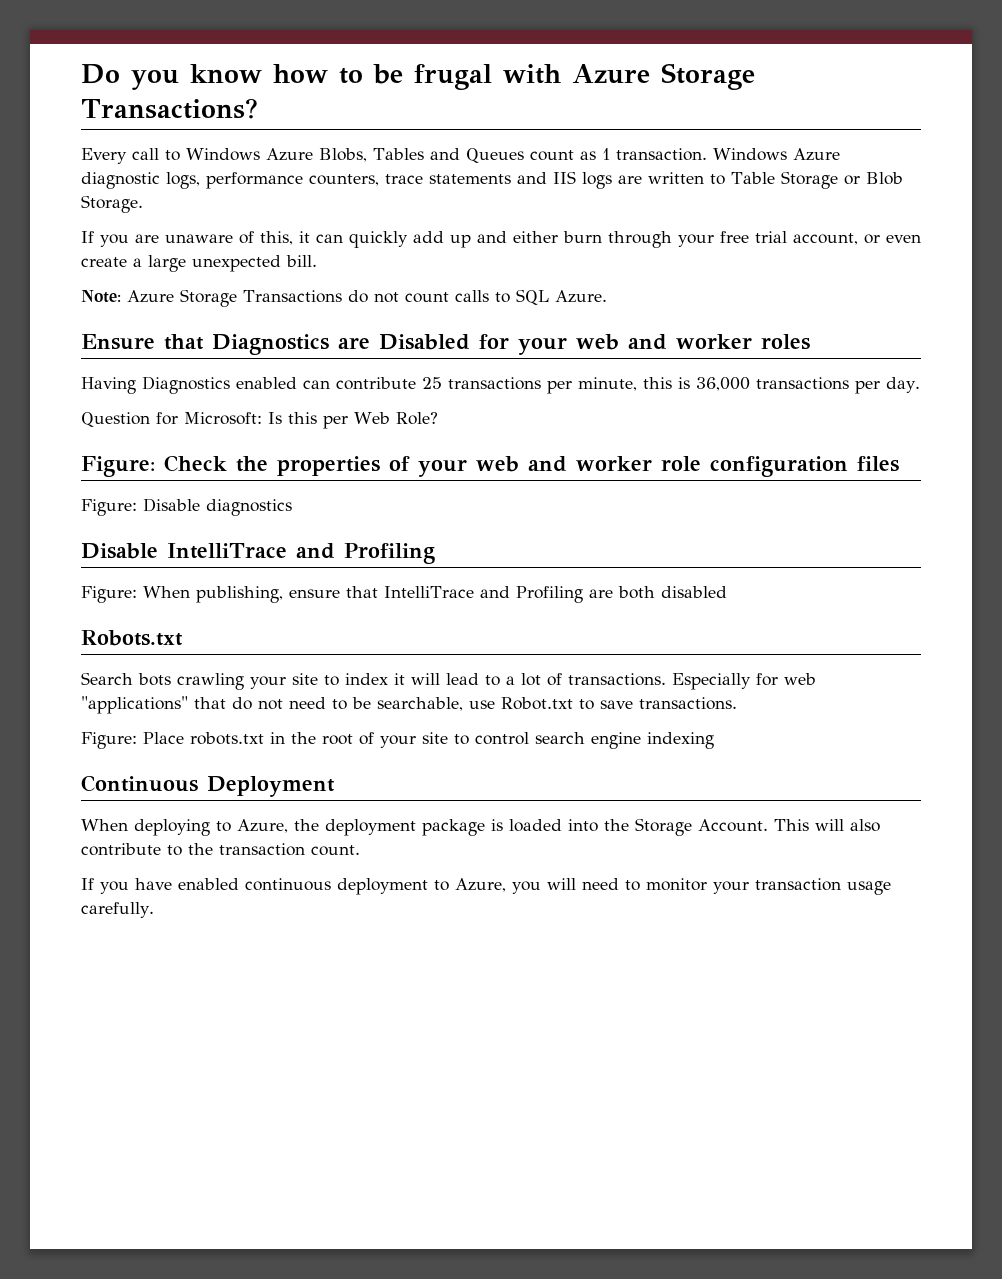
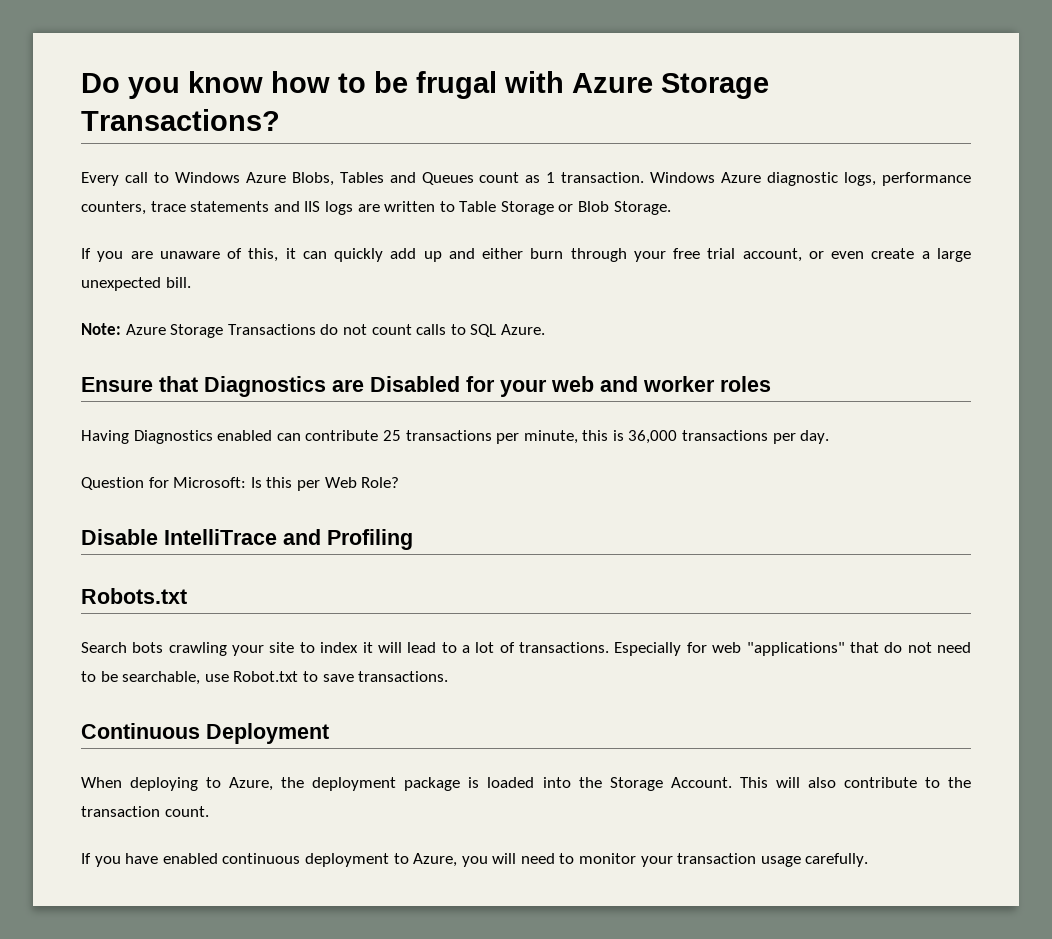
- Figure: Check the properties of your web and worker role configuration files
- Figure: Disable diagnostics
  Disable IntelliTrace and Profiling
- Figure: When publishing, ensure that IntelliTrace and Profiling are both disabled
- Figure: Place robots.txt in the root of your site to control search engine indexing

